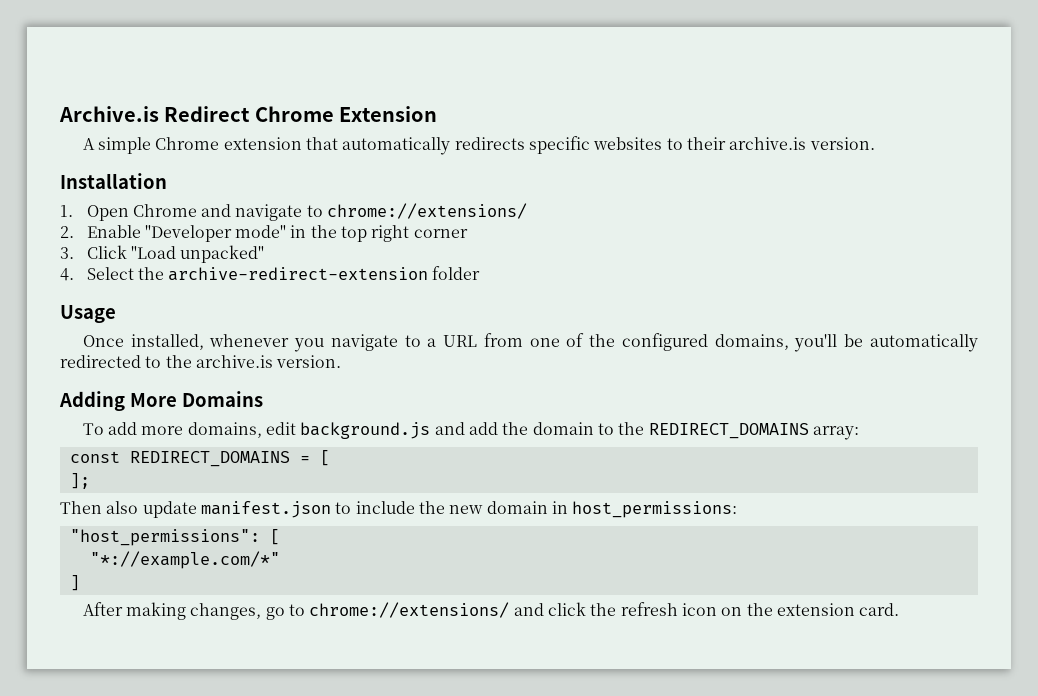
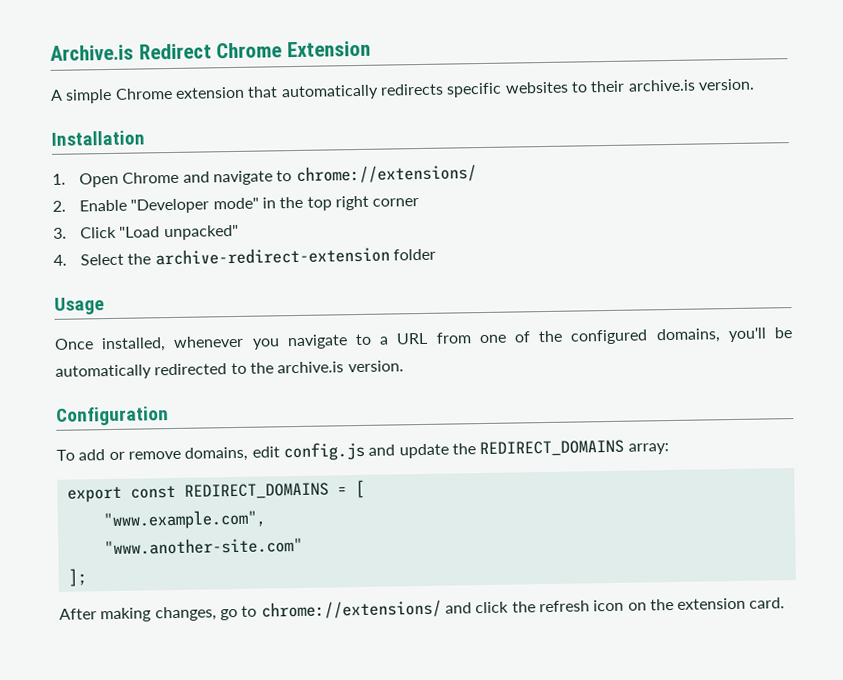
- Adding More Domains
+ Configuration
- To add more domains, edit background.js and add the domain to the REDIRECT_DOMAINS array:
+ To add or remove domains, edit config.js and update the REDIRECT_DOMAINS array:
- const REDIRECT_DOMAINS = [
+ export const REDIRECT_DOMAINS = [
+ "www.example.com",
+ "www.another-site.com"
- Then also update manifest.json to include the new domain in host_permissions:
- "host_permissions": [
- "*://example.com/*"
- ]

